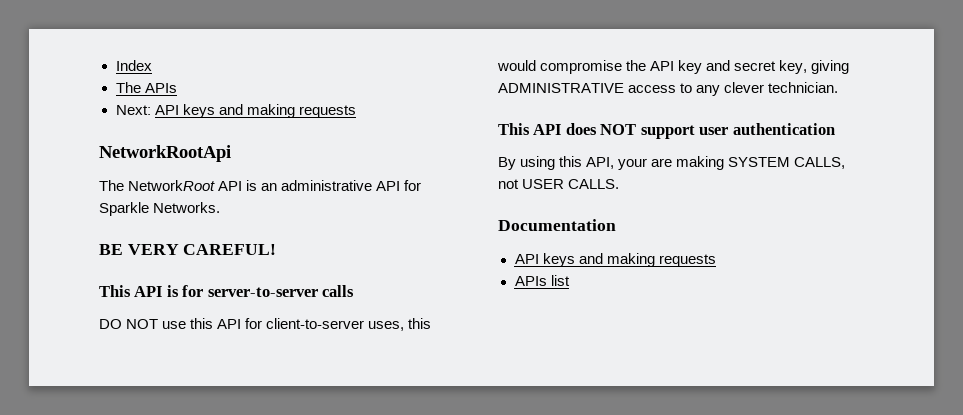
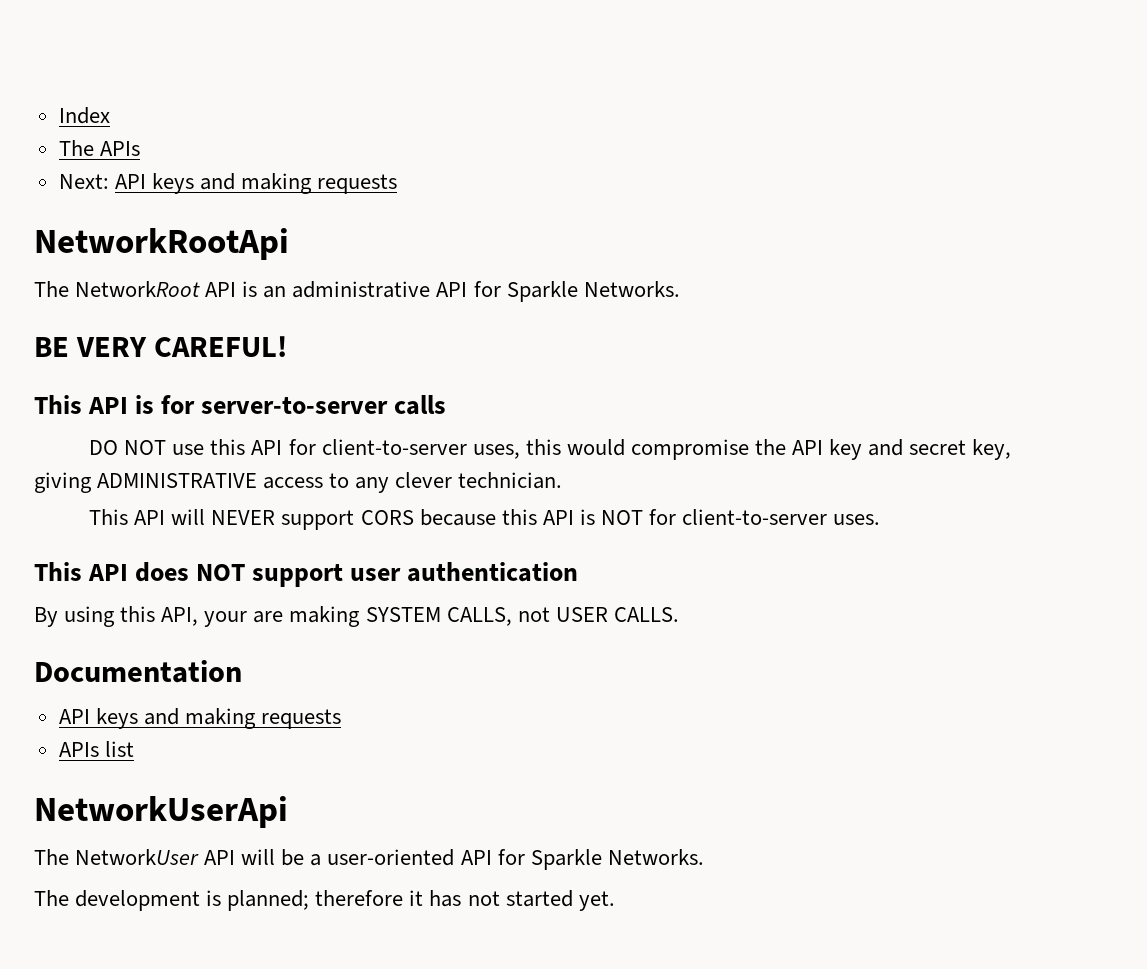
+ This API will NEVER support CORS because this API is NOT for client-to-server uses.
+ NetworkUserApi
+ The NetworkUser API will be a user-oriented API for Sparkle Networks.
+ The development is planned; therefore it has not started yet.

